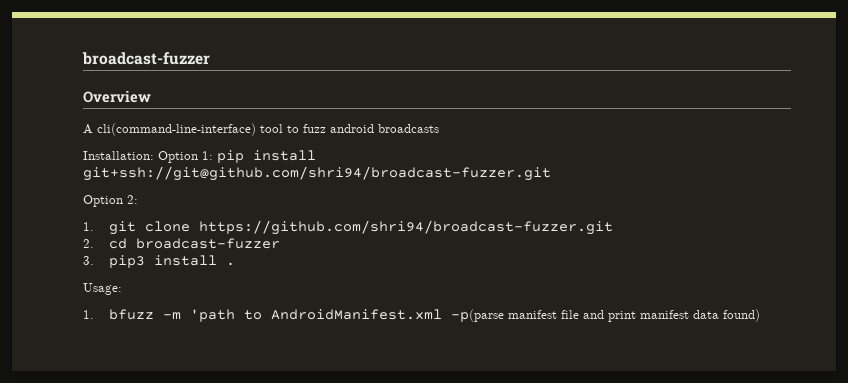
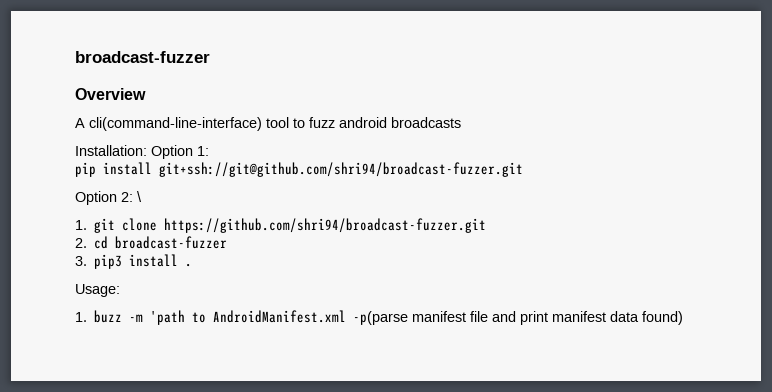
- Installation: Option 1: pip install git+ssh://git@github.com/shri94/broadcast-fuzzer.git
+ Installation: Option 1:
+ pip install git+ssh://git@github.com/shri94/broadcast-fuzzer.git
- Option 2:
+ Option 2: \
- 1. bfuzz -m 'path to AndroidManifest.xml -p(parse manifest file and print manifest data found)
+ 1. buzz -m 'path to AndroidManifest.xml -p(parse manifest file and print manifest data found)

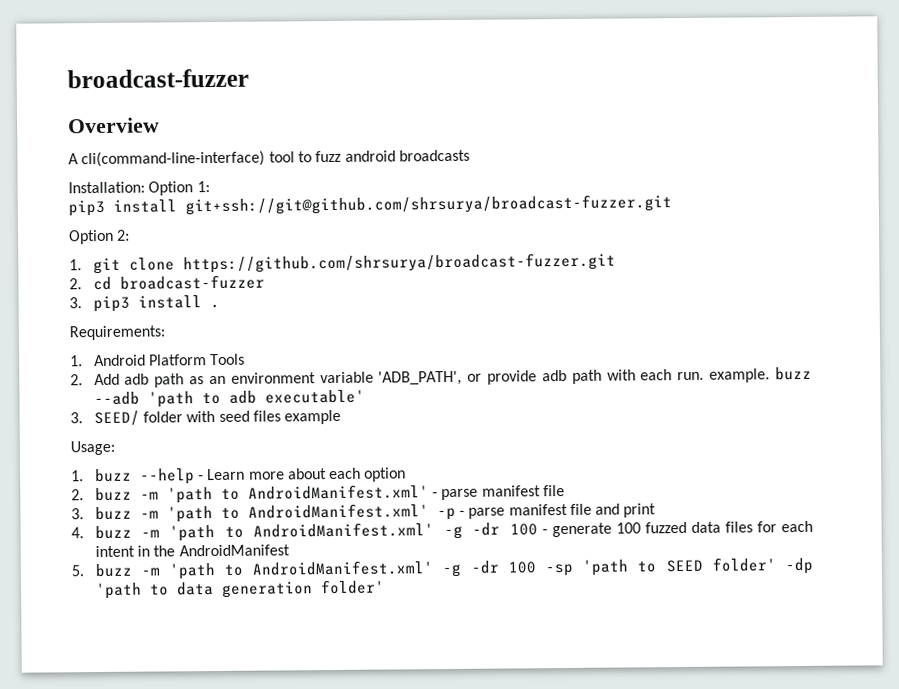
- pip install git+ssh://git@github.com/shri94/broadcast-fuzzer.git
+ pip3 install git+ssh://git@github.com/shrsurya/broadcast-fuzzer.git
- Option 2: \
+ Option 2:
- 1. git clone https://github.com/shri94/broadcast-fuzzer.git
+ 1. git clone https://github.com/shrsurya/broadcast-fuzzer.git
+ Requirements:
+ 1. Android Platform Tools
+ 2. Add adb path as an environment variable 'ADB_PATH', or provide adb path with each run. example. buzz --adb 'path to adb executable'
+ 3. SEED/ folder with seed files example
  Usage:
- 1. buzz -m 'path to AndroidManifest.xml -p(parse manifest file and print manifest data found)
+ 1. buzz --help - Learn more about each option
+ 2. buzz -m 'path to AndroidManifest.xml' - parse manifest file
+ 3. buzz -m 'path to AndroidManifest.xml' -p - parse manifest file and print
+ 4. buzz -m 'path to AndroidManifest.xml' -g -dr 100 - generate 100 fuzzed data files for each intent in the AndroidManifest
+ 5. buzz -m 'path to AndroidManifest.xml' -g -dr 100 -sp 'path to SEED folder' -dp 'path to data generation folder'

